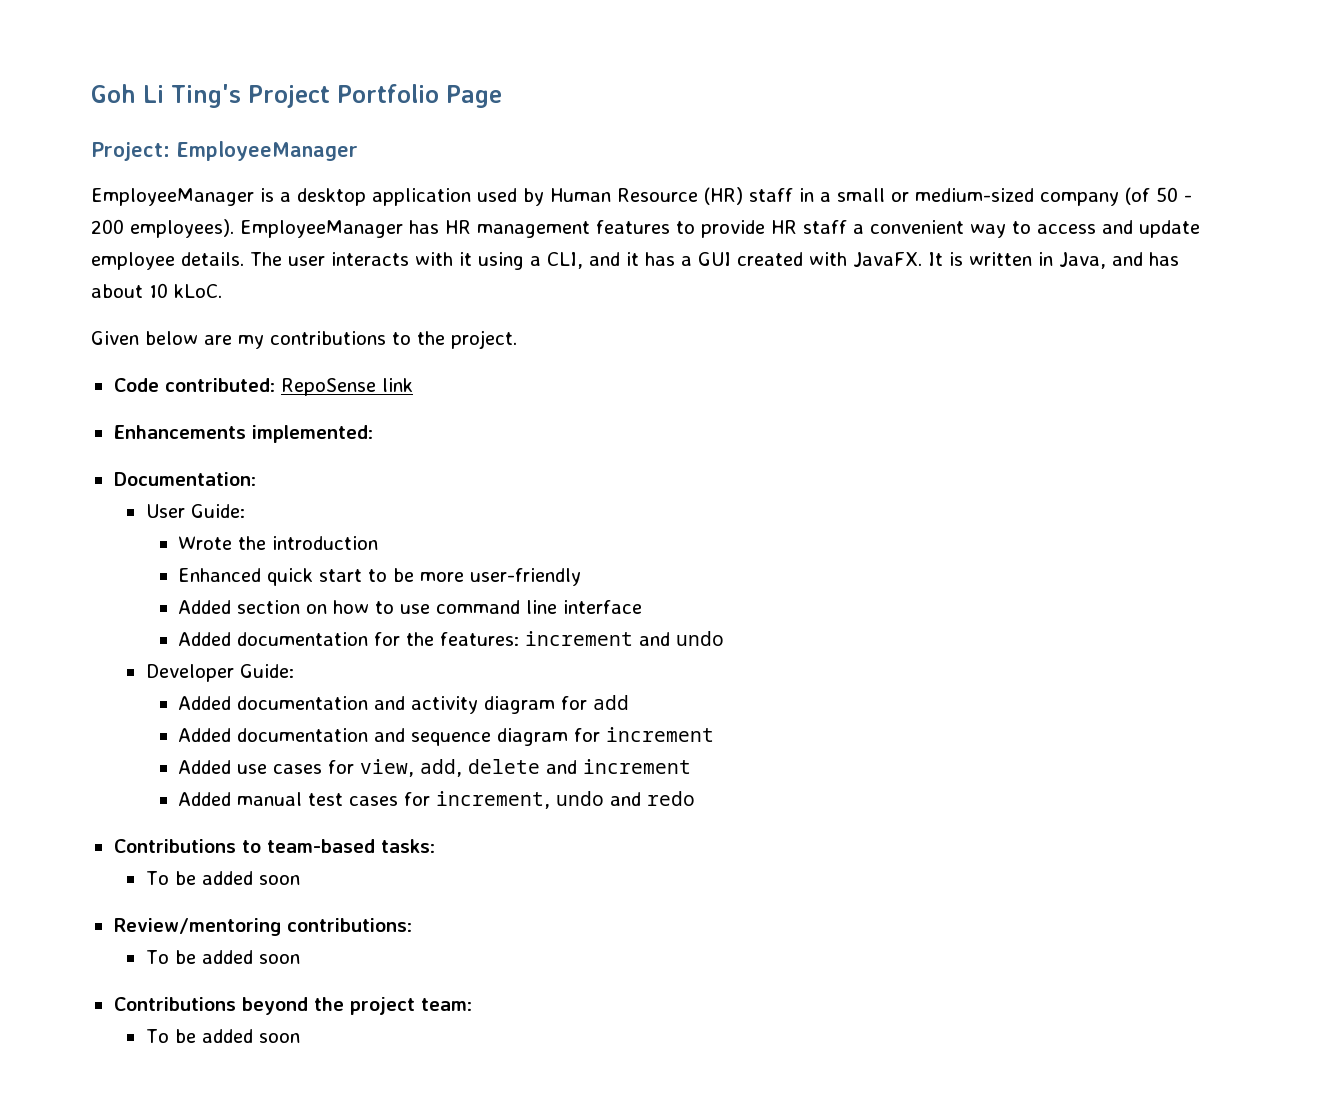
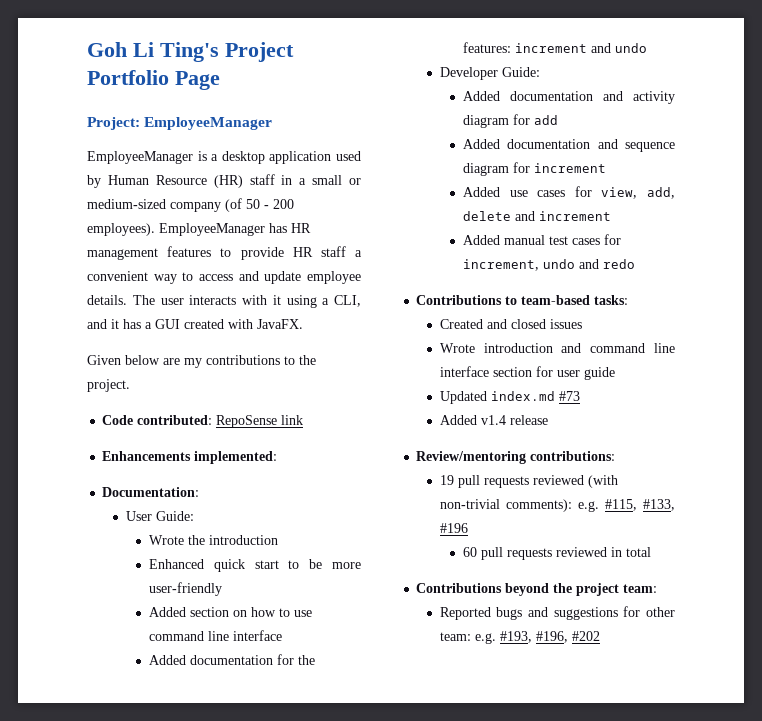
- It is written in Java, and has about 10 kLoC.
  Contributions to team-based tasks:
- To be added soon
+ Created and closed issues
+ Wrote introduction and command line interface section for user guide
+ Updated index.md #73
+ Added v1.4 release
  Review/mentoring contributions:
- To be added soon
+ 19 pull requests reviewed (with non-trivial comments): e.g. #115, #133, #196
+ 60 pull requests reviewed in total
  Contributions beyond the project team:
- To be added soon
+ Reported bugs and suggestions for other team: e.g. #193, #196, #202

